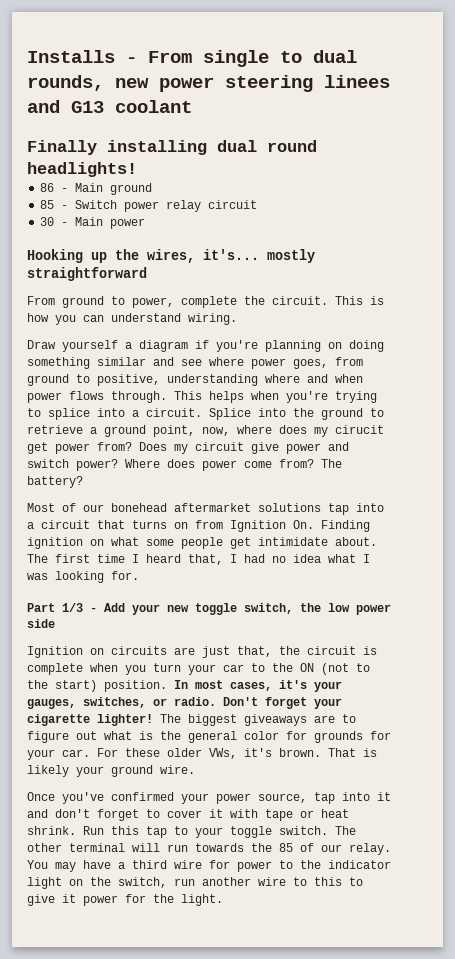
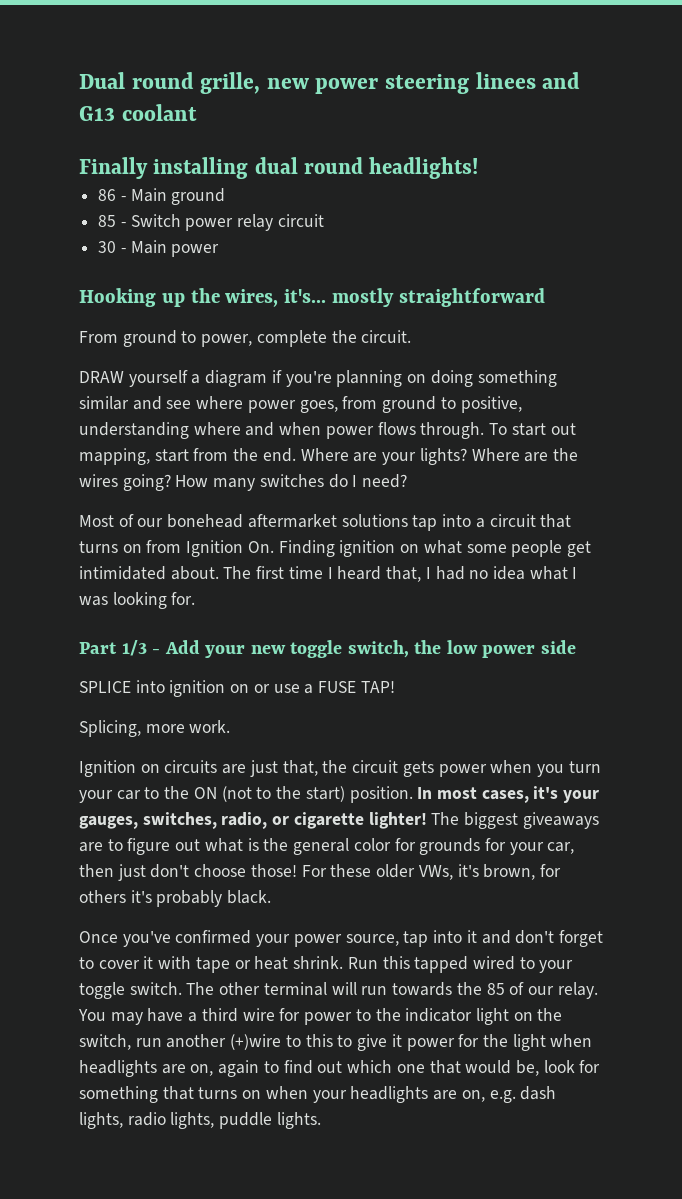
- Installs - From single to dual rounds, new power steering linees and G13 coolant
+ Dual round grille, new power steering linees and G13 coolant
- From ground to power, complete the circuit. This is how you can understand wiring.
- Draw yourself a diagram if you're planning on doing something similar and see where power goes, from ground to positive, understanding where and when power flows through.
+ From ground to power, complete the circuit.
+ DRAW yourself a diagram if you're planning on doing something similar and see where power goes, from ground to positive, understanding where and when power flows through.
- This helps when you're trying to splice into a circuit. Splice into the ground to retrieve a ground point, now, where does my cirucit get power from? Does my circuit give power and switch power? Where does power come from? The battery?
+ To start out mapping, start from the end. Where are your lights? Where are the wires going? How many switches do I need?
- Most of our bonehead aftermarket solutions tap into a circuit that turns on from Ignition On. Finding ignition on what some people get intimidate about.
+ Most of our bonehead aftermarket solutions tap into a circuit that turns on from Ignition On. Finding ignition on what some people get intimidated about.
+ SPLICE into ignition on or use a FUSE TAP!
+ Splicing, more work.
- Ignition on circuits are just that, the circuit is complete when you turn your car to the ON (not to the start) position.
+ Ignition on circuits are just that, the circuit gets power when you turn your car to the ON (not to the start) position.
- In most cases, it's your gauges, switches, or radio. Don't forget your cigarette lighter!
+ In most cases, it's your gauges, switches, radio, or cigarette lighter!
- The biggest giveaways are to figure out what is the general color for grounds for your car.
+ The biggest giveaways are to figure out what is the general color for grounds for your car, then just don't choose those!
- For these older VWs, it's brown. That is likely your ground wire.
+ For these older VWs, it's brown, for others it's probably black.
- Run this tap to your toggle switch.
+ Run this tapped wired to your toggle switch.
- You may have a third wire for power to the indicator light on the switch, run another wire to this to give it power for the light.
+ You may have a third wire for power to the indicator light on the switch, run another (+)wire to this to give it power for the light when headlights are on, again to find out which one that would be, look for something that turns on when your headlights are on, e.g. dash lights, radio lights, puddle lights.

